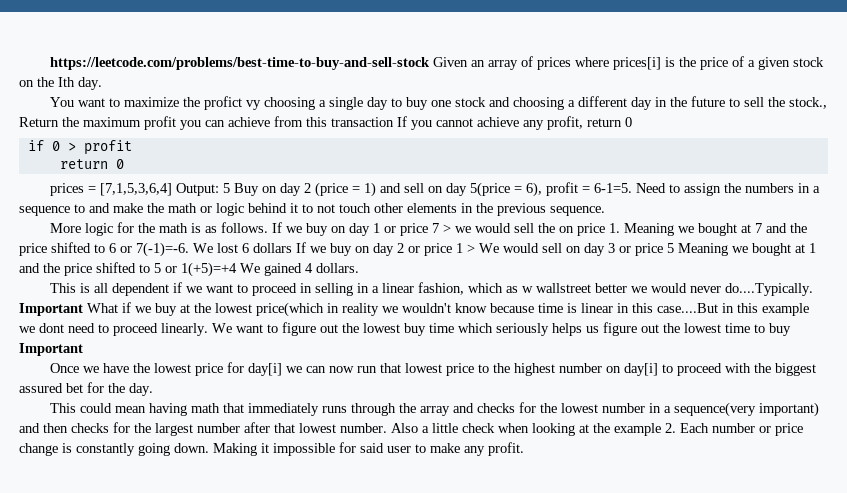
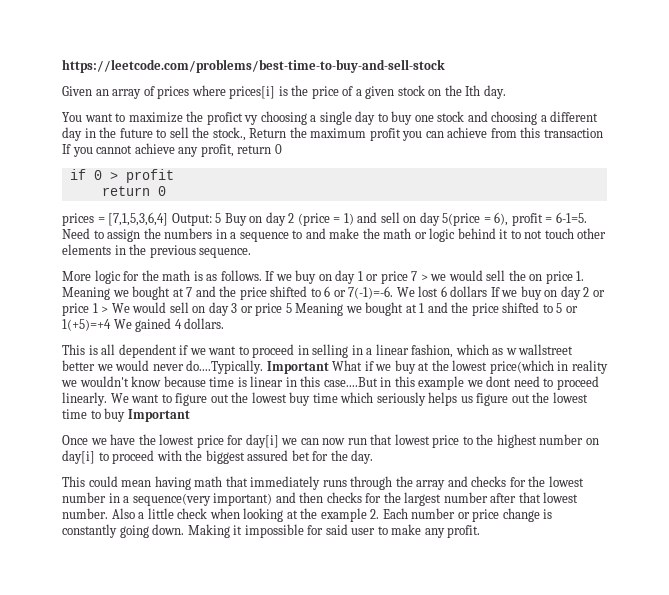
- https://leetcode.com/problems/best-time-to-buy-and-sell-stock Given an array of prices where prices[i] is the price of a given stock on the Ith day.
+ https://leetcode.com/problems/best-time-to-buy-and-sell-stock
+ Given an array of prices where prices[i] is the price of a given stock on the Ith day.

